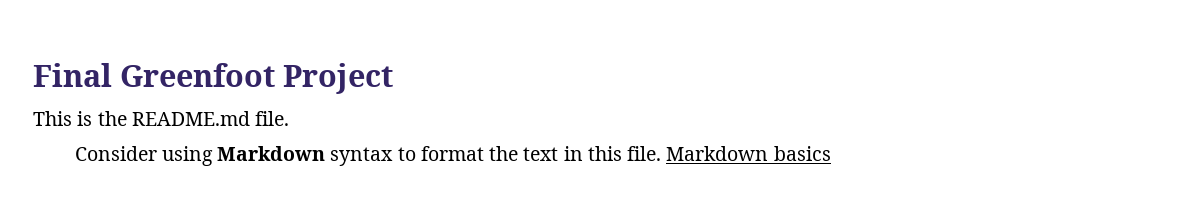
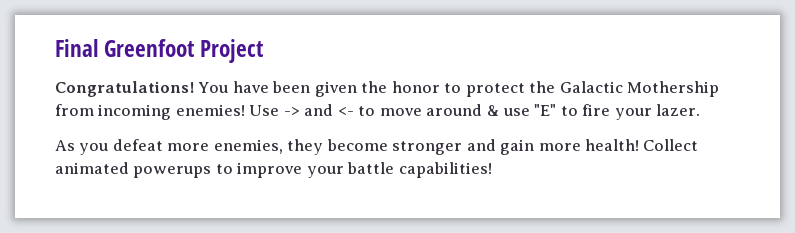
- This is the README.md file.
- Consider using Markdown syntax to format the text in this file. Markdown basics
+ Congratulations! You have been given the honor to protect the Galactic Mothership from incoming enemies! Use -> and <- to move around & use "E" to fire your lazer.
+ As you defeat more enemies, they become stronger and gain more health! Collect animated powerups to improve your battle capabilities!

